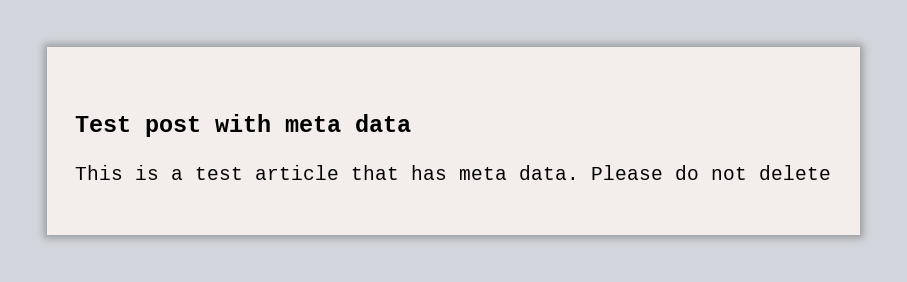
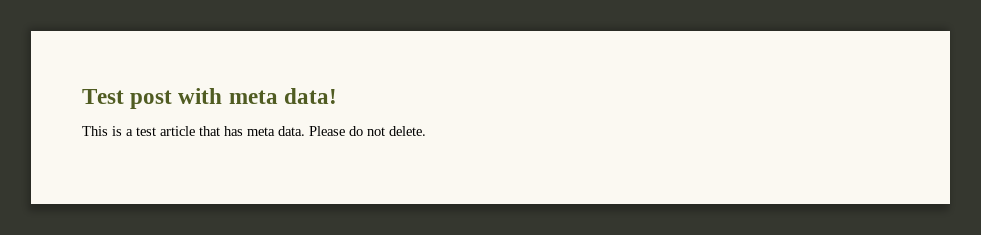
- Test post with meta data
+ Test post with meta data!
- Please do not delete
+ Please do not delete.

